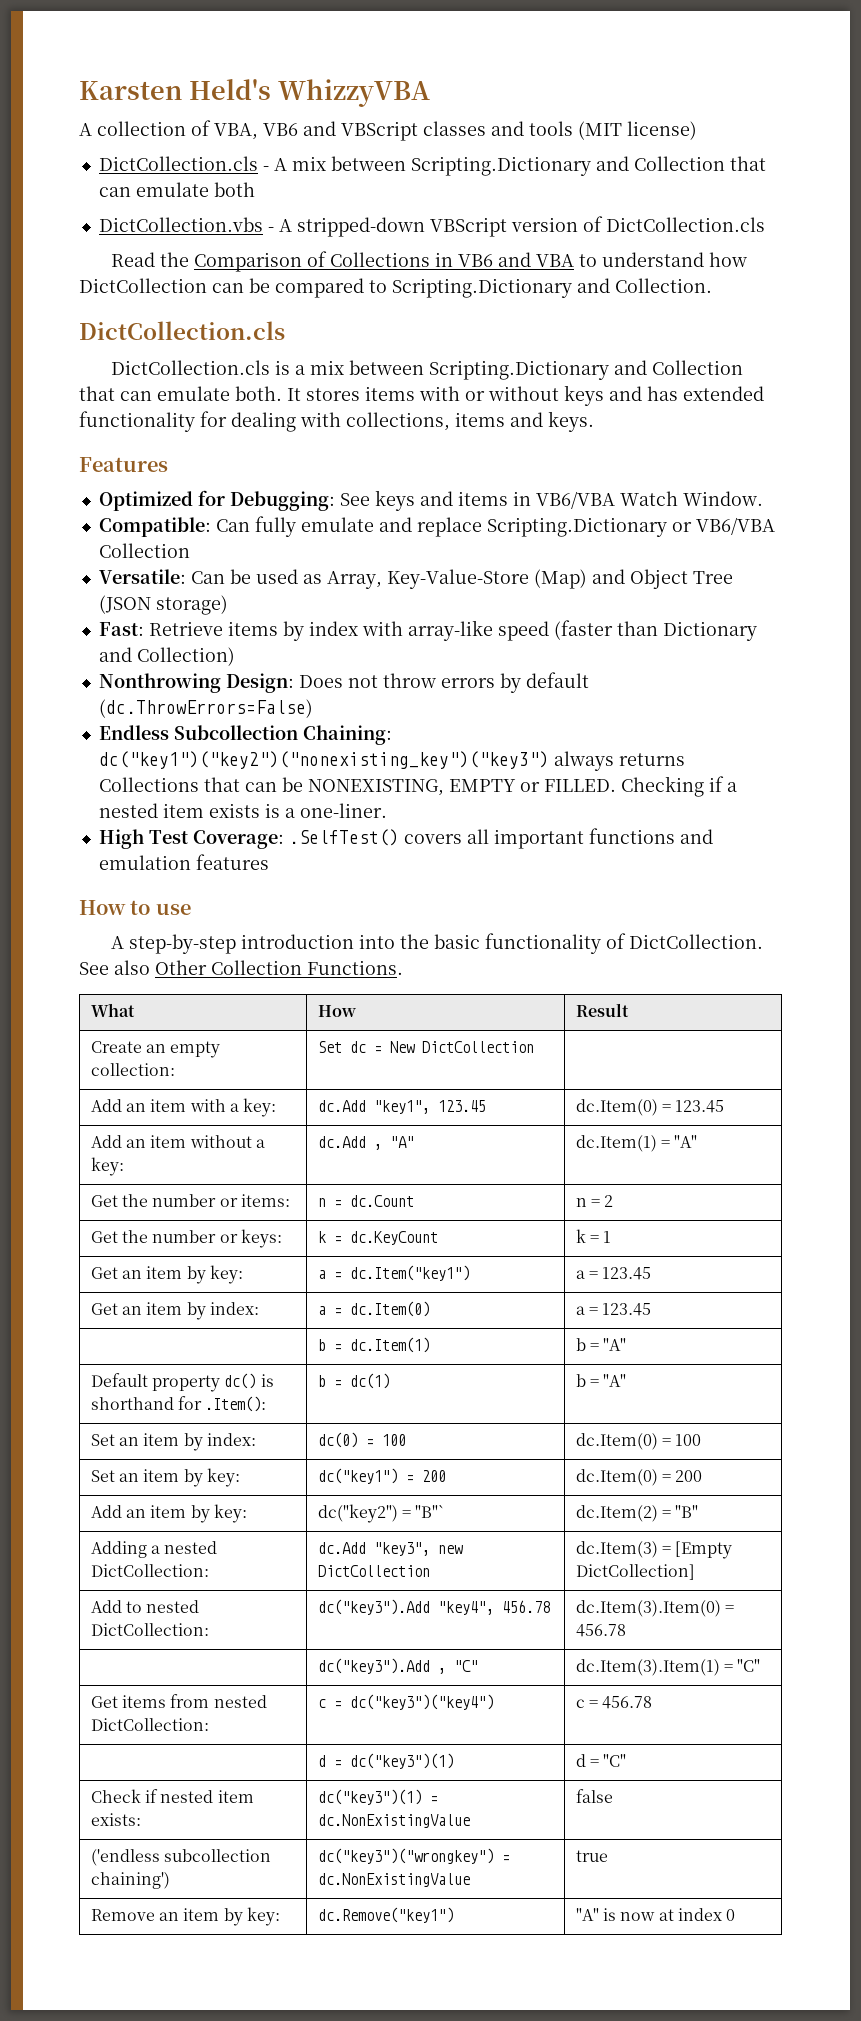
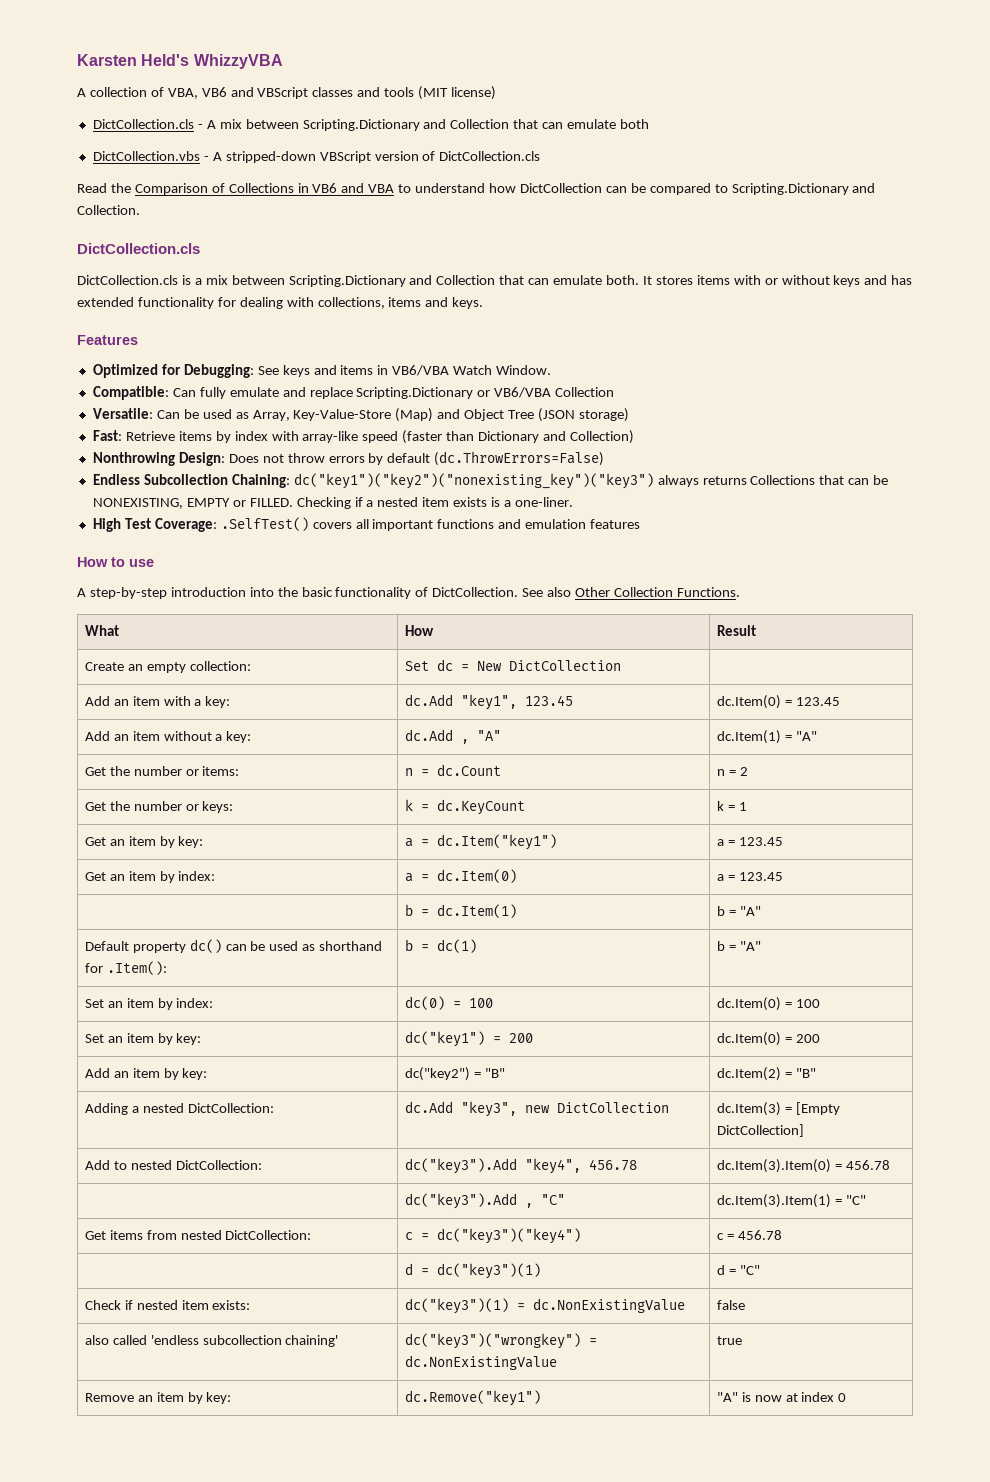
- Default property dc() is shorthand for .Item(): | b = dc(1) | b = "A"
+ Default property dc() can be used as shorthand for .Item(): | b = dc(1) | b = "A"
- Add an item by key: | dc("key2") = "B"` | dc.Item(2) = "B"
+ Add an item by key: | dc("key2") = "B" | dc.Item(2) = "B"
- ('endless subcollection chaining') | dc("key3")("wrongkey") = dc.NonExistingValue | true
+ also called 'endless subcollection chaining' | dc("key3")("wrongkey") = dc.NonExistingValue | true

